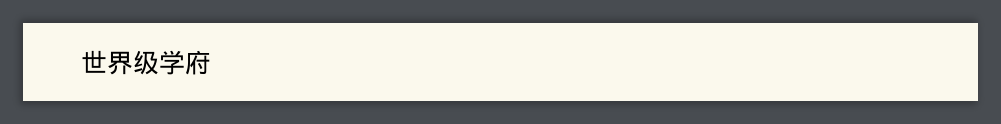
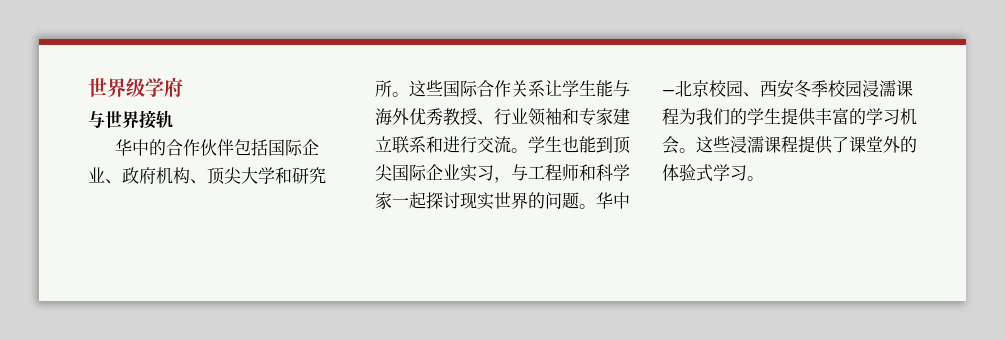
+ 与世界接轨
+ 华中的合作伙伴包括国际企业、政府机构、顶尖大学和研究所。这些国际合作关系让学生能与海外优秀教授、行业领袖和专家建立联系和进行交流。学生也能到顶尖国际企业实习，与工程师和科学家一起探讨现实世界的问题。华中—北京校园、西安冬季校园浸濡课程为我们的学生提供丰富的学习机会。这些浸濡课程提供了课堂外的体验式学习。

